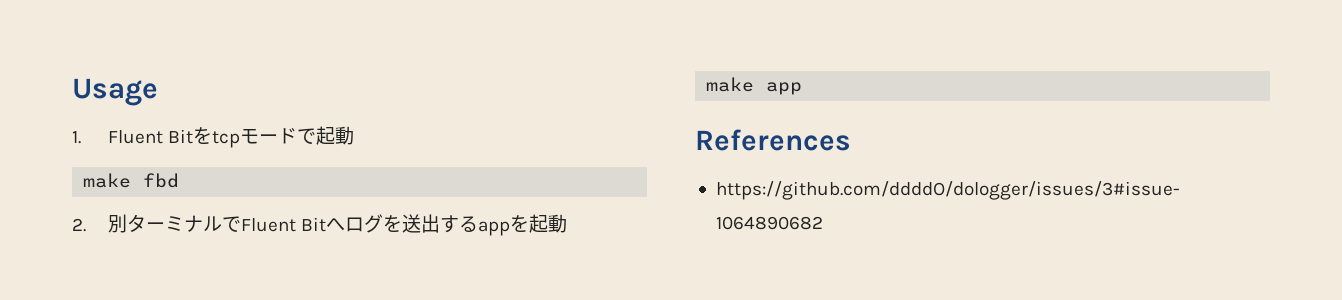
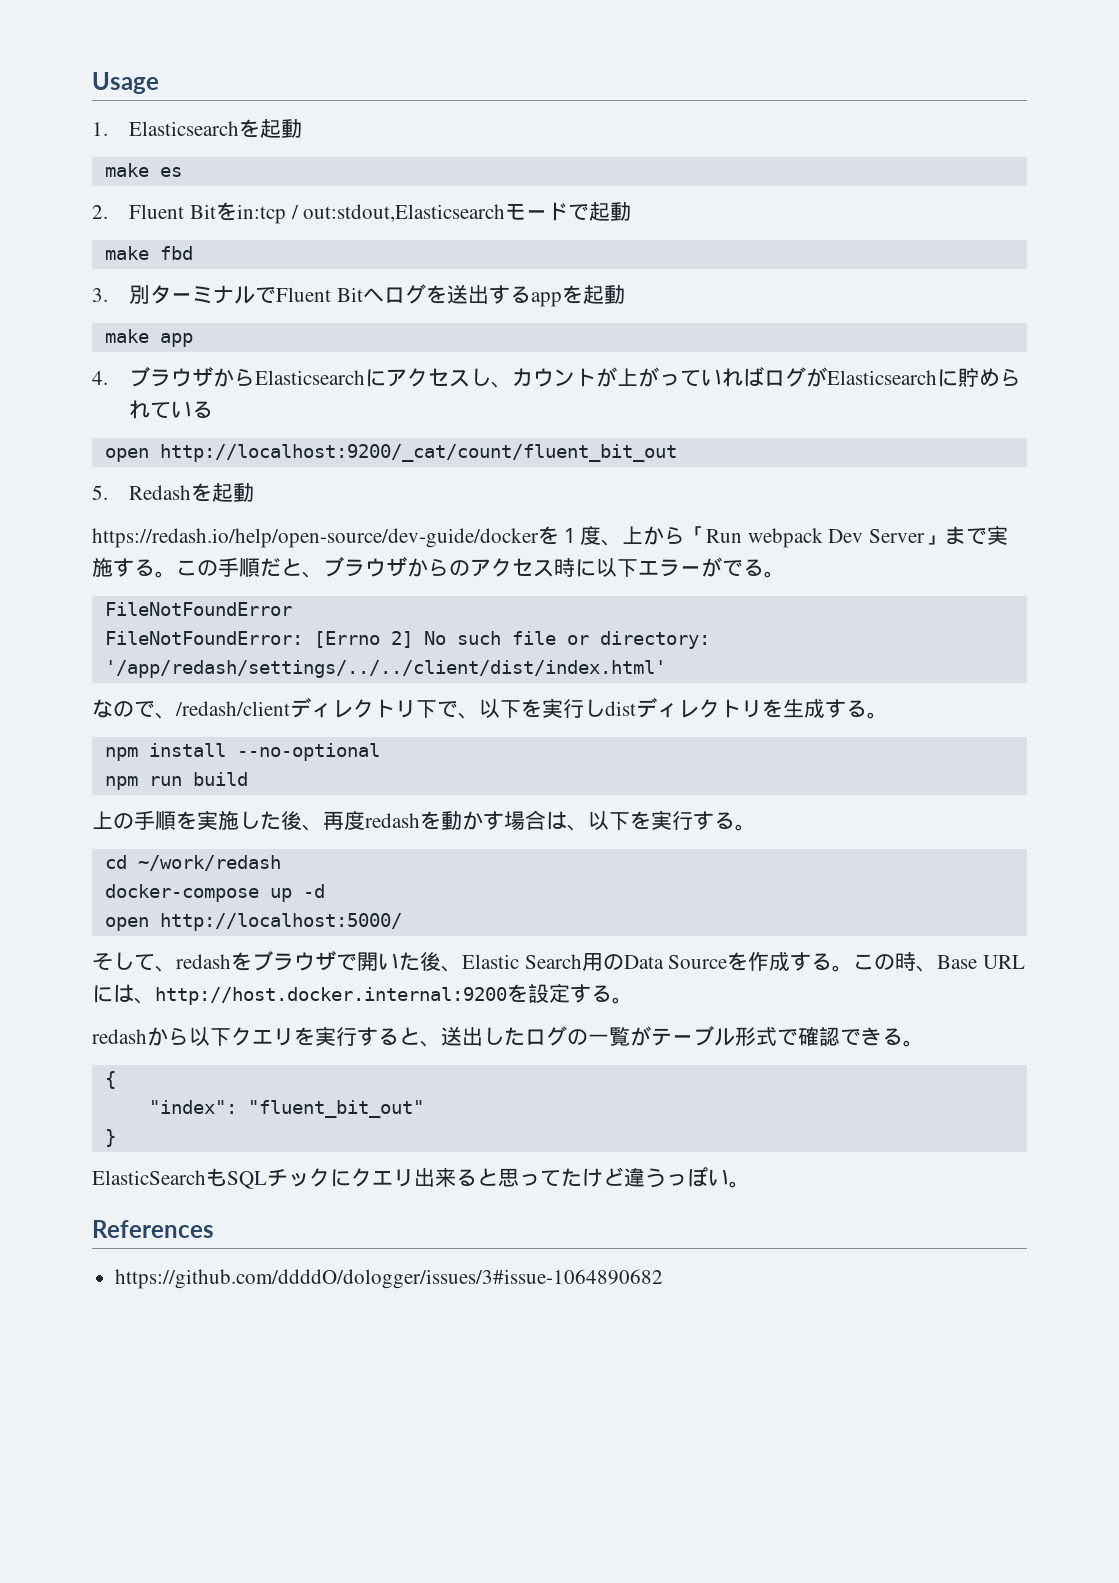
- 1. Fluent Bitをtcpモードで起動
+ 1. Elasticsearchを起動
+ make es
+ 2. Fluent Bitをin:tcp / out:stdout,Elasticsearchモードで起動
- 2.別ターミナルでFluent Bitへログを送出するappを起動
+ 3.別ターミナルでFluent Bitへログを送出するappを起動
+ 4.ブラウザからElasticsearchにアクセスし、カウントが上がっていればログがElasticsearchに貯められている
+ open http://localhost:9200/_cat/count/fluent_bit_out
+ 5. Redashを起動
+ https://redash.io/help/open-source/dev-guide/dockerを１度、上から「Run webpack Dev Server」まで実施する。この手順だと、ブラウザからのアクセス時に以下エラーがでる。
+ FileNotFoundError
+ FileNotFoundError: [Errno 2] No such file or directory: '/app/redash/settings/../../client/dist/index.html'
+ なので、/redash/clientディレクトリ下で、以下を実行しdistディレクトリを生成する。
+ npm install --no-optional
+ npm run build
+ 上の手順を実施した後、再度redashを動かす場合は、以下を実行する。
+ cd ~/work/redash
+ docker-compose up -d
+ open http://localhost:5000/
+ そして、redashをブラウザで開いた後、Elastic Search用のData Sourceを作成する。この時、Base URLには、http://host.docker.internal:9200を設定する。
+ redashから以下クエリを実行すると、送出したログの一覧がテーブル形式で確認できる。
+ {
+ "index": "fluent_bit_out"
+ }
+ ElasticSearchもSQLチックにクエリ出来ると思ってたけど違うっぽい。

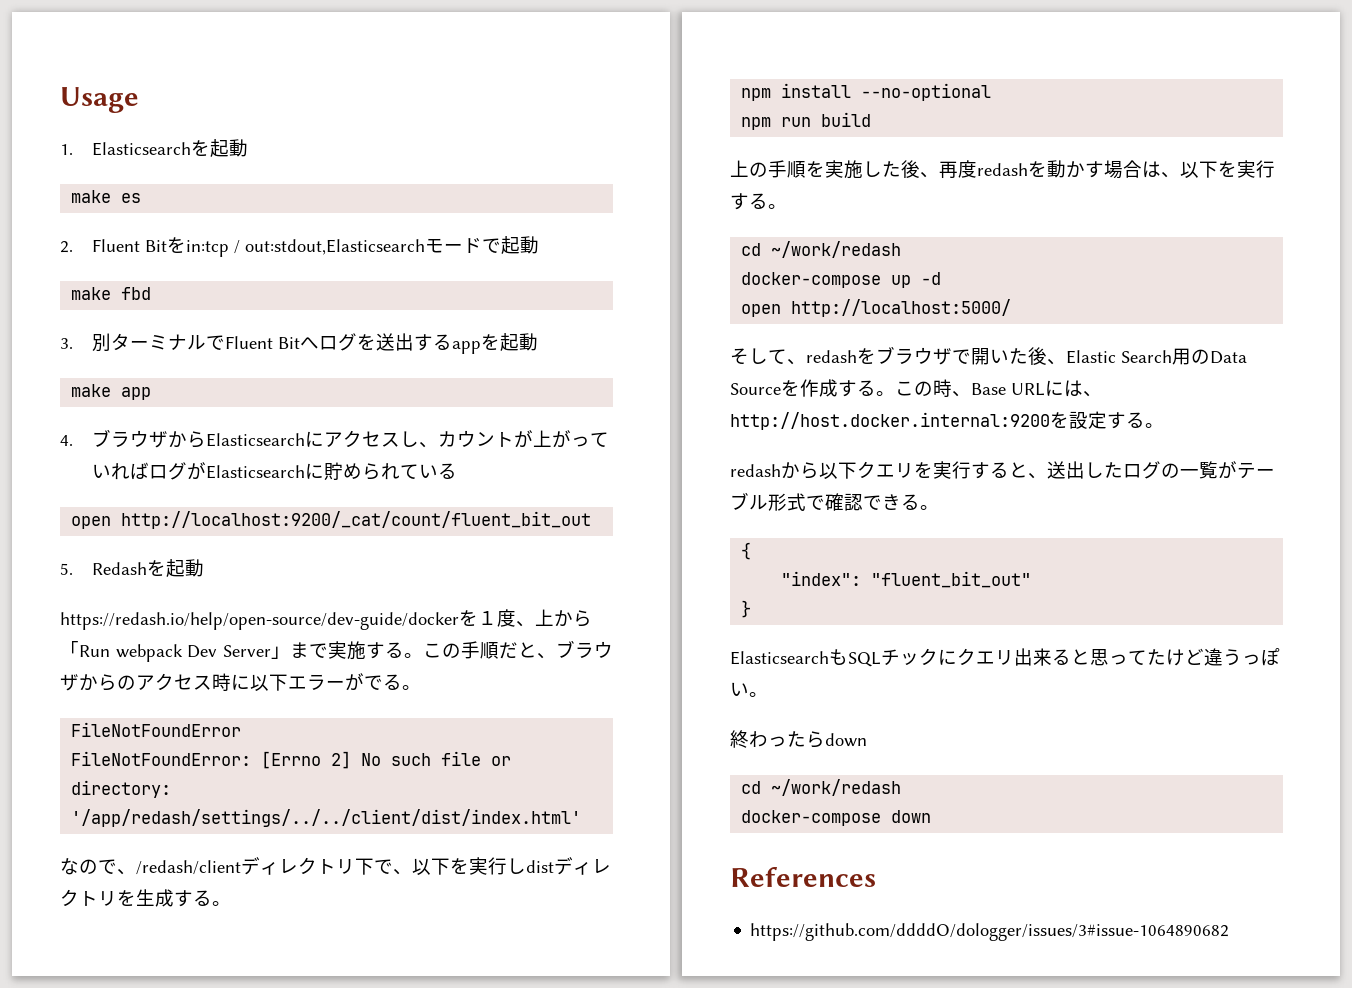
- ElasticSearchもSQLチックにクエリ出来ると思ってたけど違うっぽい。
+ ElasticsearchもSQLチックにクエリ出来ると思ってたけど違うっぽい。
+ 終わったらdown
+ cd ~/work/redash
+ docker-compose down

